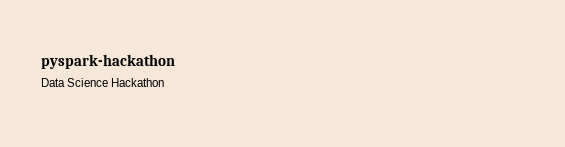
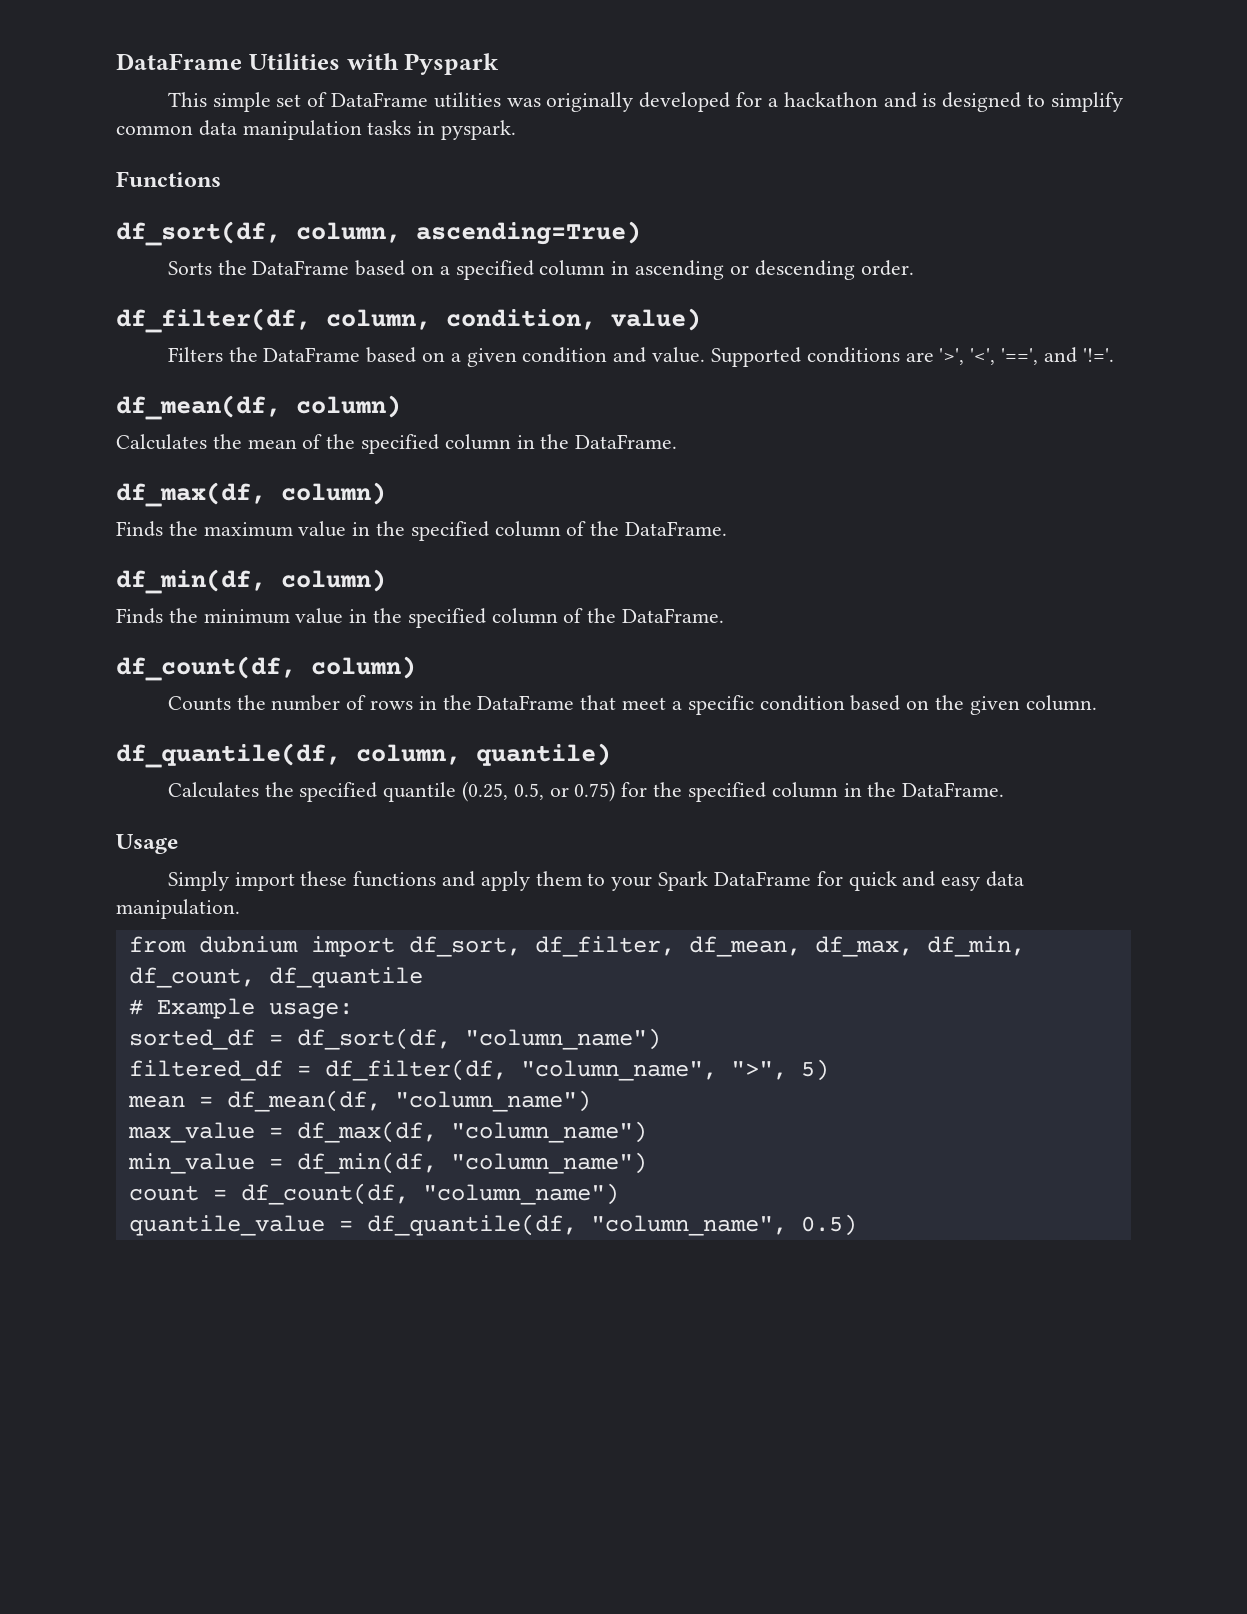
- pyspark-hackathon
- Data Science Hackathon
+ DataFrame Utilities with Pyspark
+ This simple set of DataFrame utilities was originally developed for a hackathon and is designed to simplify common data manipulation tasks in pyspark.
+ Functions
+ df_sort(df, column, ascending=True)
+ Sorts the DataFrame based on a specified column in ascending or descending order.
+ df_filter(df, column, condition, value)
+ Filters the DataFrame based on a given condition and value. Supported conditions are '>', '<', '==', and '!='.
+ df_mean(df, column)
+ Calculates the mean of the specified column in the DataFrame.
+ df_max(df, column)
+ Finds the maximum value in the specified column of the DataFrame.
+ df_min(df, column)
+ Finds the minimum value in the specified column of the DataFrame.
+ df_count(df, column)
+ Counts the number of rows in the DataFrame that meet a specific condition based on the given column.
+ df_quantile(df, column, quantile)
+ Calculates the specified quantile (0.25, 0.5, or 0.75) for the specified column in the DataFrame.
+ Usage
+ Simply import these functions and apply them to your Spark DataFrame for quick and easy data manipulation.
+ from dubnium import df_sort, df_filter, df_mean, df_max, df_min, df_count, df_quantile
+ # Example usage:
+ sorted_df = df_sort(df, "column_name")
+ filtered_df = df_filter(df, "column_name", ">", 5)
+ mean = df_mean(df, "column_name")
+ max_value = df_max(df, "column_name")
+ min_value = df_min(df, "column_name")
+ count = df_count(df, "column_name")
+ quantile_value = df_quantile(df, "column_name", 0.5)

